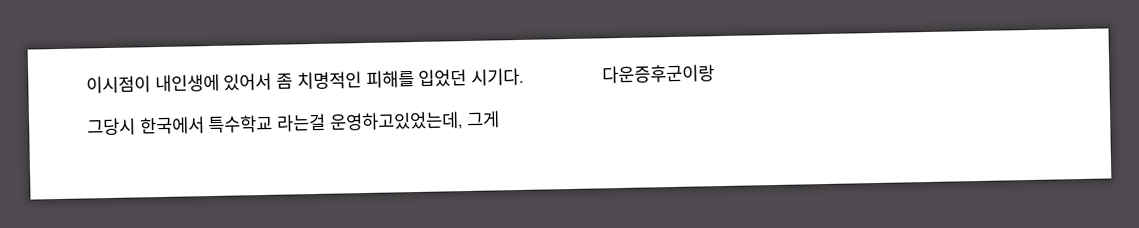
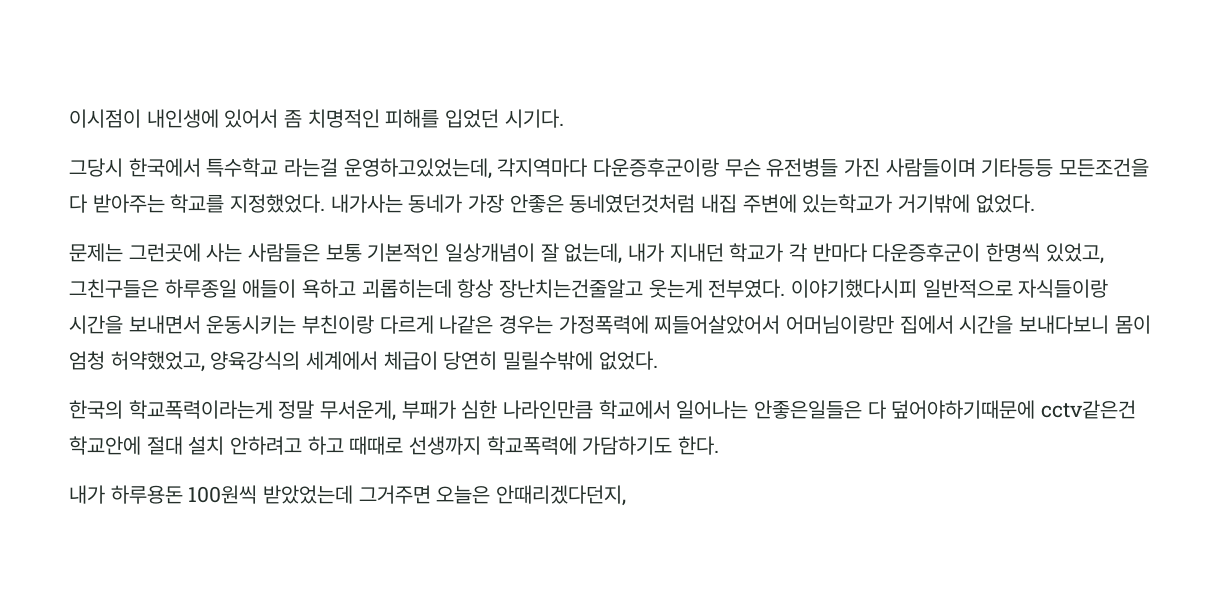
- 그당시 한국에서 특수학교 라는걸 운영하고있었는데, 그게 다운증후군이랑
+ 그당시 한국에서 특수학교 라는걸 운영하고있었는데, 각지역마다 다운증후군이랑 무슨 유전병들 가진 사람들이며 기타등등 모든조건을 다 받아주는 학교를 지정했었다. 내가사는 동네가 가장 안좋은 동네였던것처럼 내집 주변에 있는학교가 거기밖에 없었다.
+ 문제는 그런곳에 사는 사람들은 보통 기본적인 일상개념이 잘 없는데, 내가 지내던 학교가 각 반마다 다운증후군이 한명씩 있었고, 그친구들은 하루종일 애들이 욕하고 괴롭히는데 항상 장난치는건줄알고 웃는게 전부였다. 이야기했다시피 일반적으로 자식들이랑 시간을 보내면서 운동시키는 부친이랑 다르게 나같은 경우는 가정폭력에 찌들어살았어서 어머님이랑만 집에서 시간을 보내다보니 몸이 엄청 허약했었고, 양육강식의 세계에서 체급이 당연히 밀릴수밖에 없었다.
+ 한국의 학교폭력이라는게 정말 무서운게, 부패가 심한 나라인만큼 학교에서 일어나는 안좋은일들은 다 덮어야하기때문에 cctv같은건 학교안에 절대 설치 안하려고 하고 때때로 선생까지 학교폭력에 가담하기도 한다.
+ 내가 하루용돈 100원씩 받았었는데 그거주면 오늘은 안때리겠다던지,

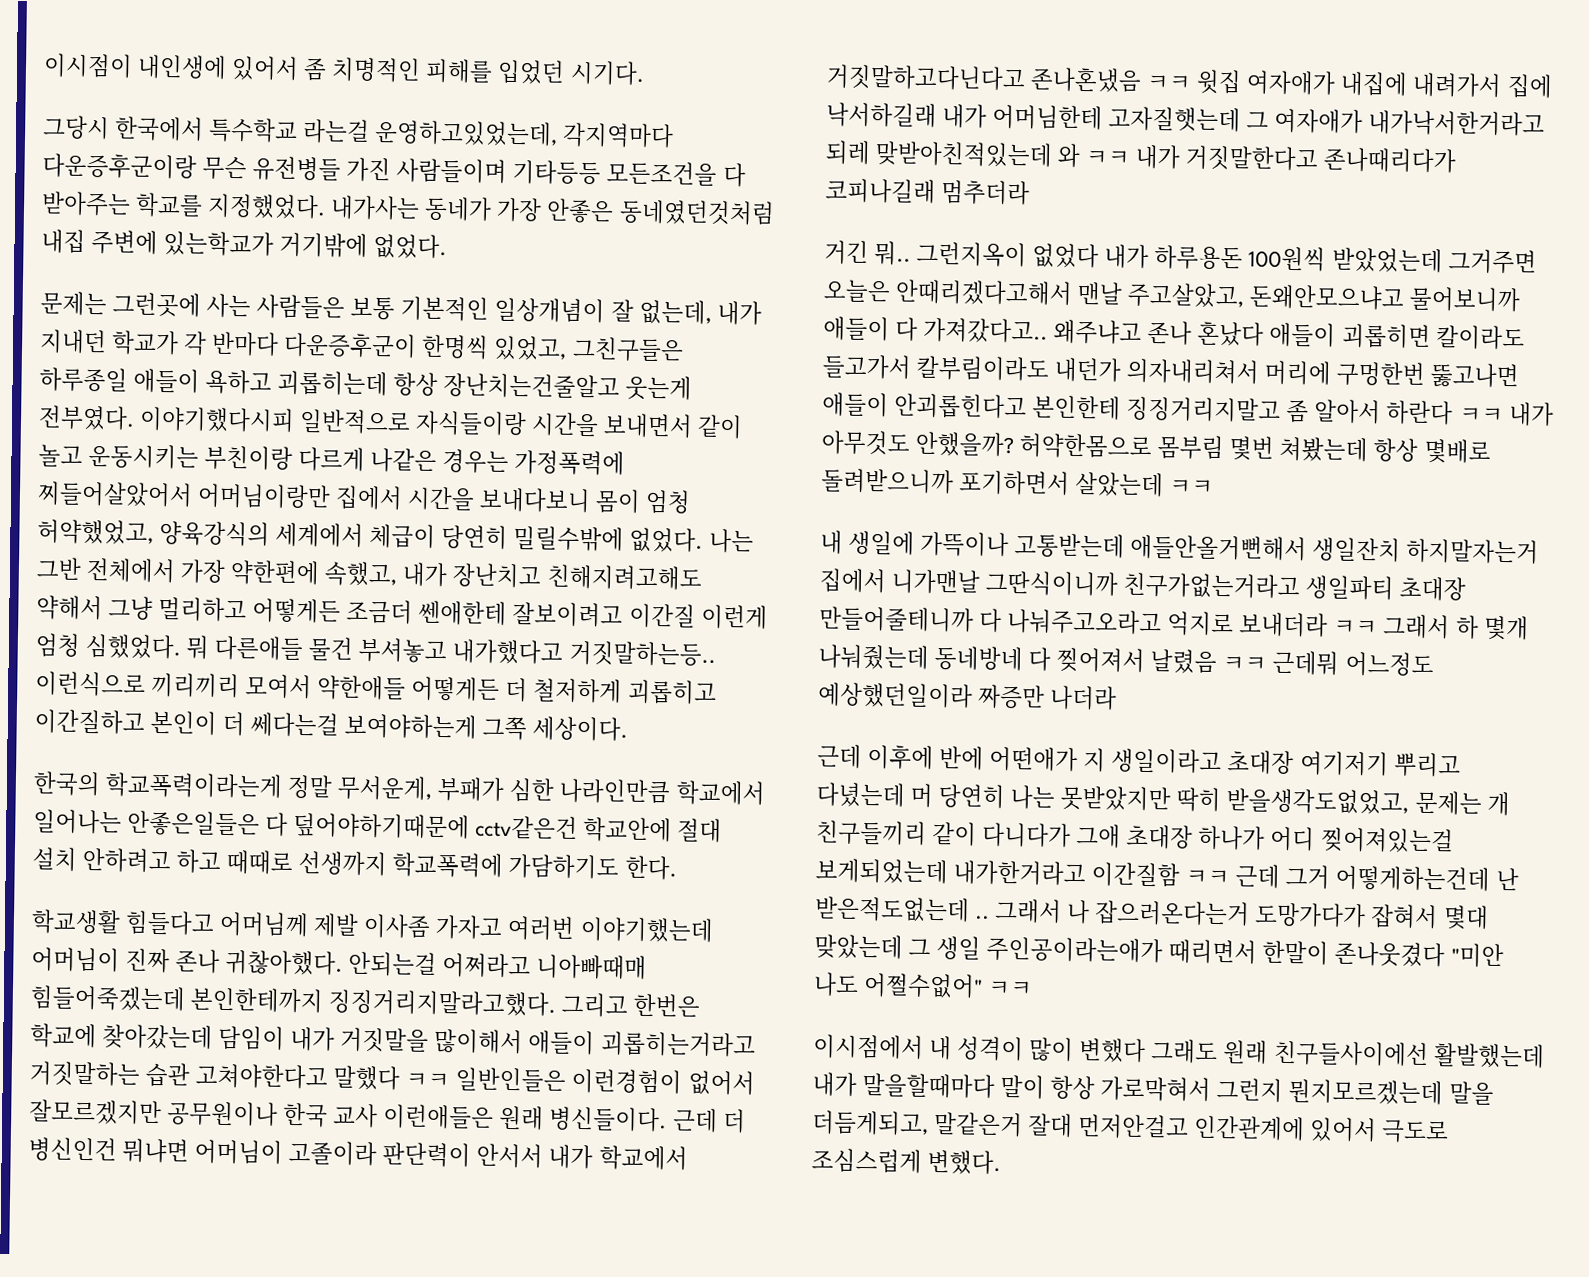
- 이야기했다시피 일반적으로 자식들이랑 시간을 보내면서 운동시키는 부친이랑 다르게 나같은 경우는 가정폭력에 찌들어살았어서 어머님이랑만 집에서 시간을 보내다보니 몸이 엄청 허약했었고, 양육강식의 세계에서 체급이 당연히 밀릴수밖에 없었다.
+ 이야기했다시피 일반적으로 자식들이랑 시간을 보내면서 같이 놀고 운동시키는 부친이랑 다르게 나같은 경우는 가정폭력에 찌들어살았어서 어머님이랑만 집에서 시간을 보내다보니 몸이 엄청 허약했었고, 양육강식의 세계에서 체급이 당연히 밀릴수밖에 없었다. 나는 그반 전체에서 가장 약한편에 속했고, 내가 장난치고 친해지려고해도 약해서 그냥 멀리하고 어떻게든 조금더 쎈애한테 잘보이려고 이간질 이런게 엄청 심했었다. 뭐 다른애들 물건 부셔놓고 내가했다고 거짓말하는등.. 이런식으로 끼리끼리 모여서 약한애들 어떻게든 더 철저하게 괴롭히고 이간질하고 본인이 더 쎄다는걸 보여야하는게 그쪽 세상이다.
- 내가 하루용돈 100원씩 받았었는데 그거주면 오늘은 안때리겠다던지,
+ 학교생활 힘들다고 어머님께 제발 이사좀 가자고 여러번 이야기했는데 어머님이 진짜 존나 귀찮아했다. 안되는걸 어쩌라고 니아빠때매 힘들어죽겠는데 본인한테까지 징징거리지말라고했다. 그리고 한번은 학교에 찾아갔는데 담임이 내가 거짓말을 많이해서 애들이 괴롭히는거라고 거짓말하는 습관 고쳐야한다고 말했다 ㅋㅋ 일반인들은 이런경험이 없어서 잘모르겠지만 공무원이나 한국 교사 이런애들은 원래 병신들이다. 근데 더 병신인건 뭐냐면 어머님이 고졸이라 판단력이 안서서 내가 학교에서 거짓말하고다닌다고 존나혼냈음 ㅋㅋ 윗집 여자애가 내집에 내려가서 집에 낙서하길래 내가 어머님한테 고자질햇는데 그 여자애가 내가낙서한거라고 되레 맞받아친적있는데 와 ㅋㅋ 내가 거짓말한다고 존나때리다가 코피나길래 멈추더라
+ 거긴 뭐.. 그런지옥이 없었다 내가 하루용돈 100원씩 받았었는데 그거주면 오늘은 안때리겠다고해서 맨날 주고살았고, 돈왜안모으냐고 물어보니까 애들이 다 가져갔다고.. 왜주냐고 존나 혼났다 애들이 괴롭히면 칼이라도 들고가서 칼부림이라도 내던가 의자내리쳐서 머리에 구멍한번 뚫고나면 애들이 안괴롭힌다고 본인한테 징징거리지말고 좀 알아서 하란다 ㅋㅋ 내가 아무것도 안했을까? 허약한몸으로 몸부림 몇번 쳐봤는데 항상 몇배로 돌려받으니까 포기하면서 살았는데 ㅋㅋ
+ 내 생일에 가뜩이나 고통받는데 애들안올거뻔해서 생일잔치 하지말자는거 집에서 니가맨날 그딴식이니까 친구가없는거라고 생일파티 초대장 만들어줄테니까 다 나눠주고오라고 억지로 보내더라 ㅋㅋ 그래서 하 몇개 나눠줬는데 동네방네 다 찢어져서 날렸음 ㅋㅋ 근데뭐 어느정도 예상했던일이라 짜증만 나더라
+ 근데 이후에 반에 어떤애가 지 생일이라고 초대장 여기저기 뿌리고 다녔는데 머 당연히 나는 못받았지만 딱히 받을생각도없었고, 문제는 개 친구들끼리 같이 다니다가 그애 초대장 하나가 어디 찢어져있는걸 보게되었는데 내가한거라고 이간질함 ㅋㅋ 근데 그거 어떻게하는건데 난 받은적도없는데 .. 그래서 나 잡으러온다는거 도망가다가 잡혀서 몇대 맞았는데 그 생일 주인공이라는애가 때리면서 한말이 존나웃겼다 "미안 나도 어쩔수없어" ㅋㅋ
+ 이시점에서 내 성격이 많이 변했다 그래도 원래 친구들사이에선 활발했는데 내가 말을할때마다 말이 항상 가로막혀서 그런지 뭔지모르겠는데 말을 더듬게되고, 말같은거 잘대 먼저안걸고 인간관계에 있어서 극도로 조심스럽게 변했다.

